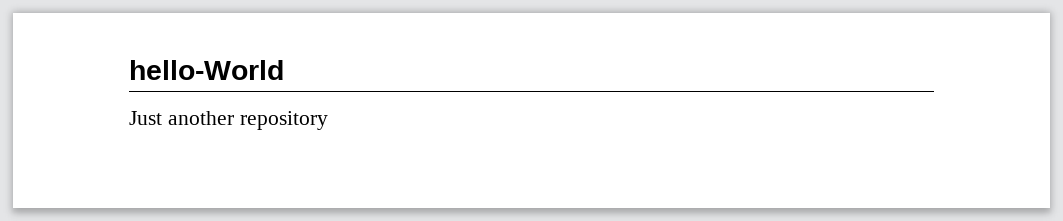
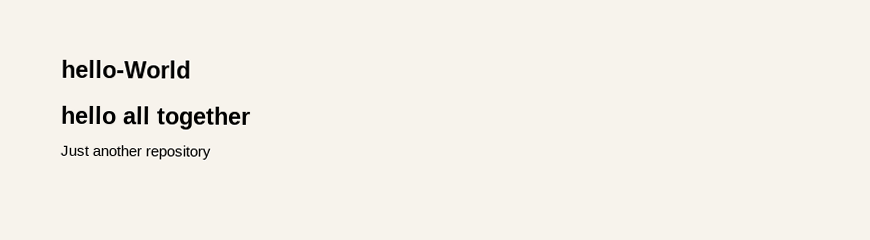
+ hello all together

